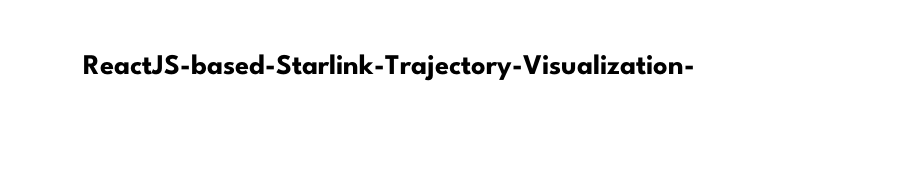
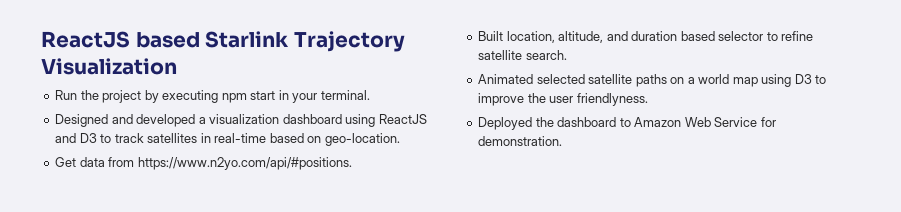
- ReactJS-based-Starlink-Trajectory-Visualization-
+ ReactJS based Starlink Trajectory Visualization
+ Run the project by executing npm start in your terminal.
+ Designed and developed a visualization dashboard using ReactJS and D3 to track satellites in real-time based on geo-location.
+ Get data from https://www.n2yo.com/api/#positions.
+ Built location, altitude, and duration based selector to refine satellite search.
+ Animated selected satellite paths on a world map using D3 to improve the user friendlyness.
+ Deployed the dashboard to Amazon Web Service for demonstration.

